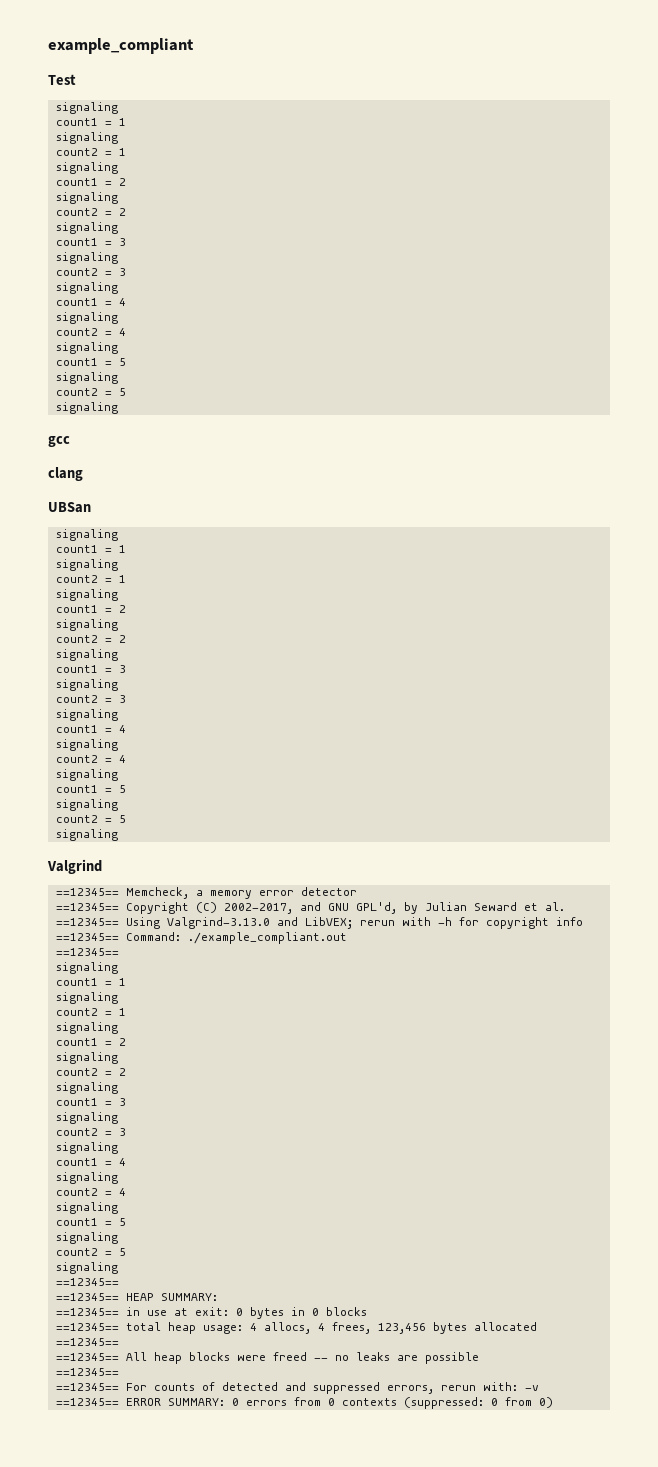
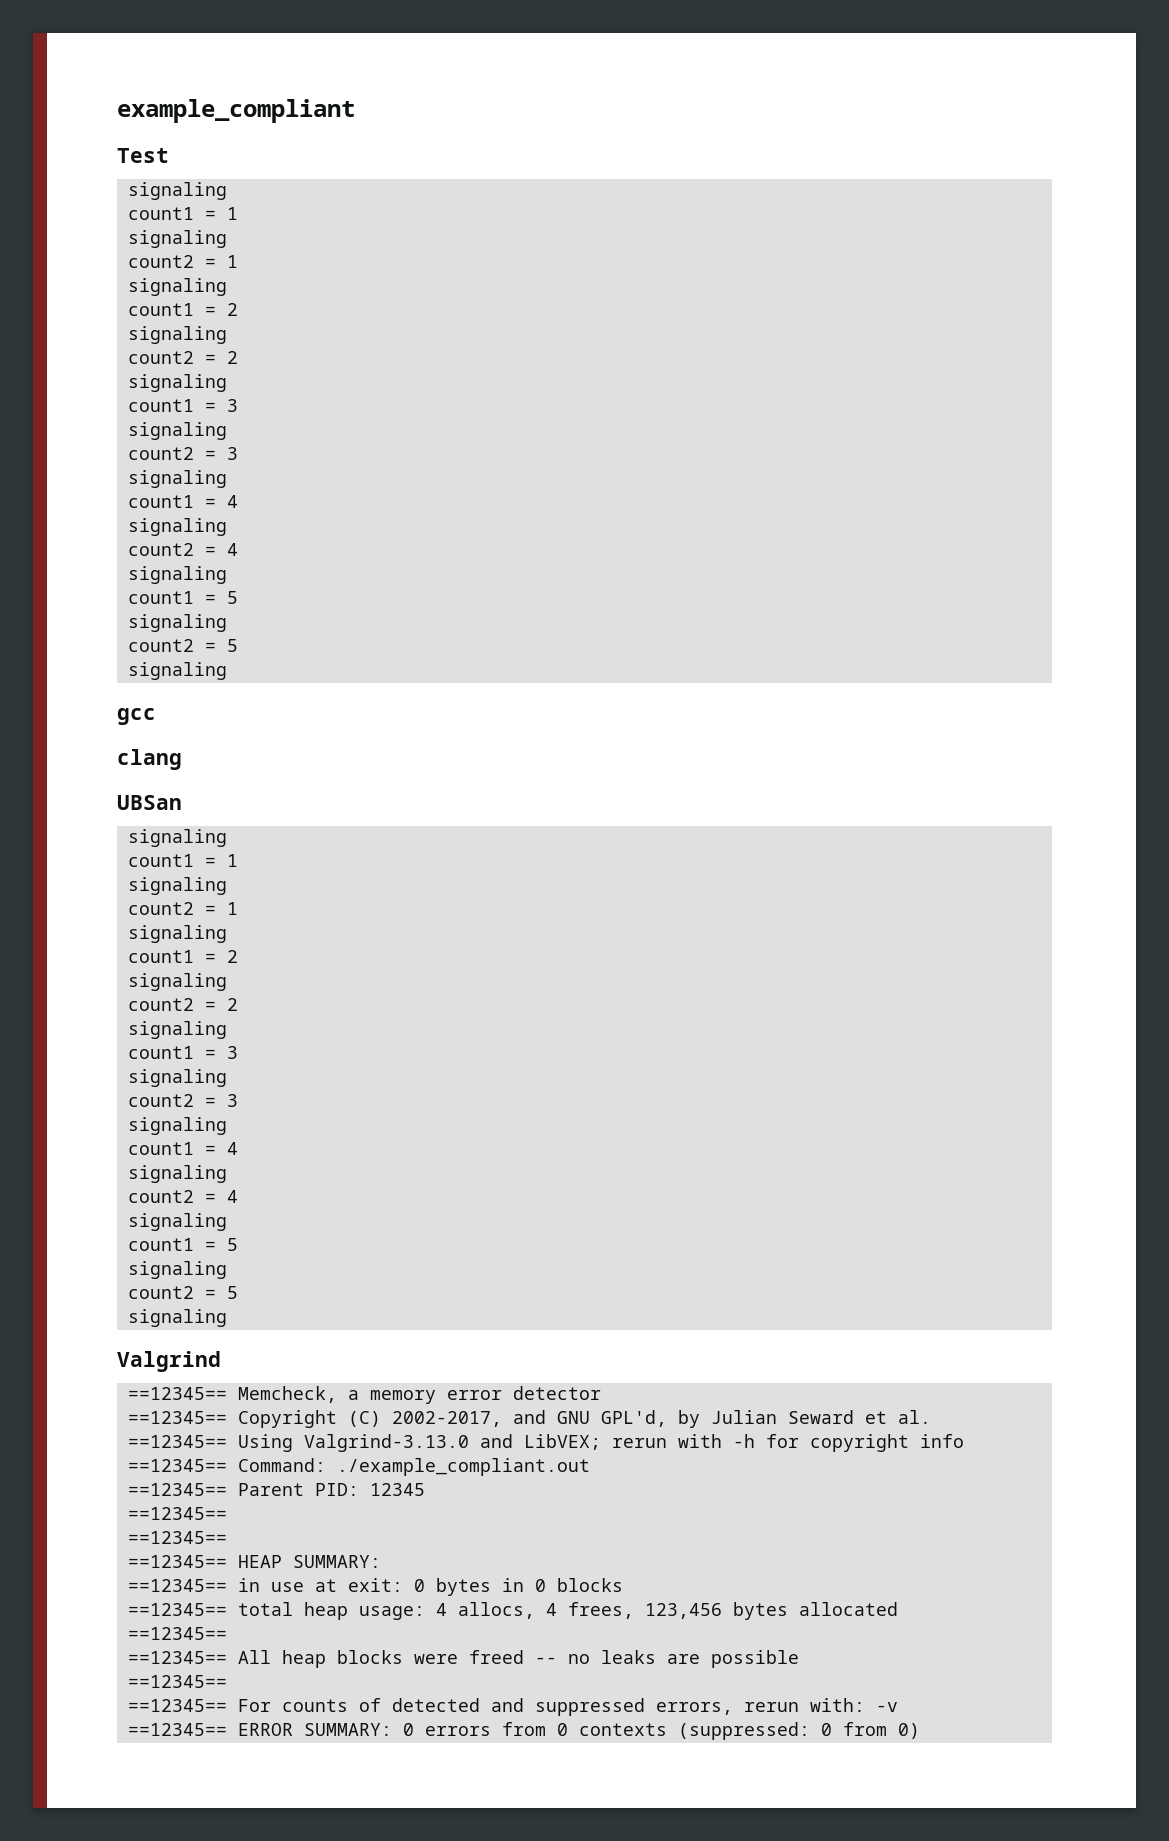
  ==12345== Command: ./example_compliant.out
+ ==12345== Parent PID: 12345
  ==12345==
- signaling
- count1 = 1
- signaling
- count2 = 1
- signaling
- count1 = 2
- signaling
- count2 = 2
- signaling
- count1 = 3
- signaling
- count2 = 3
- signaling
- count1 = 4
- signaling
- count2 = 4
- signaling
- count1 = 5
- signaling
- count2 = 5
- signaling

